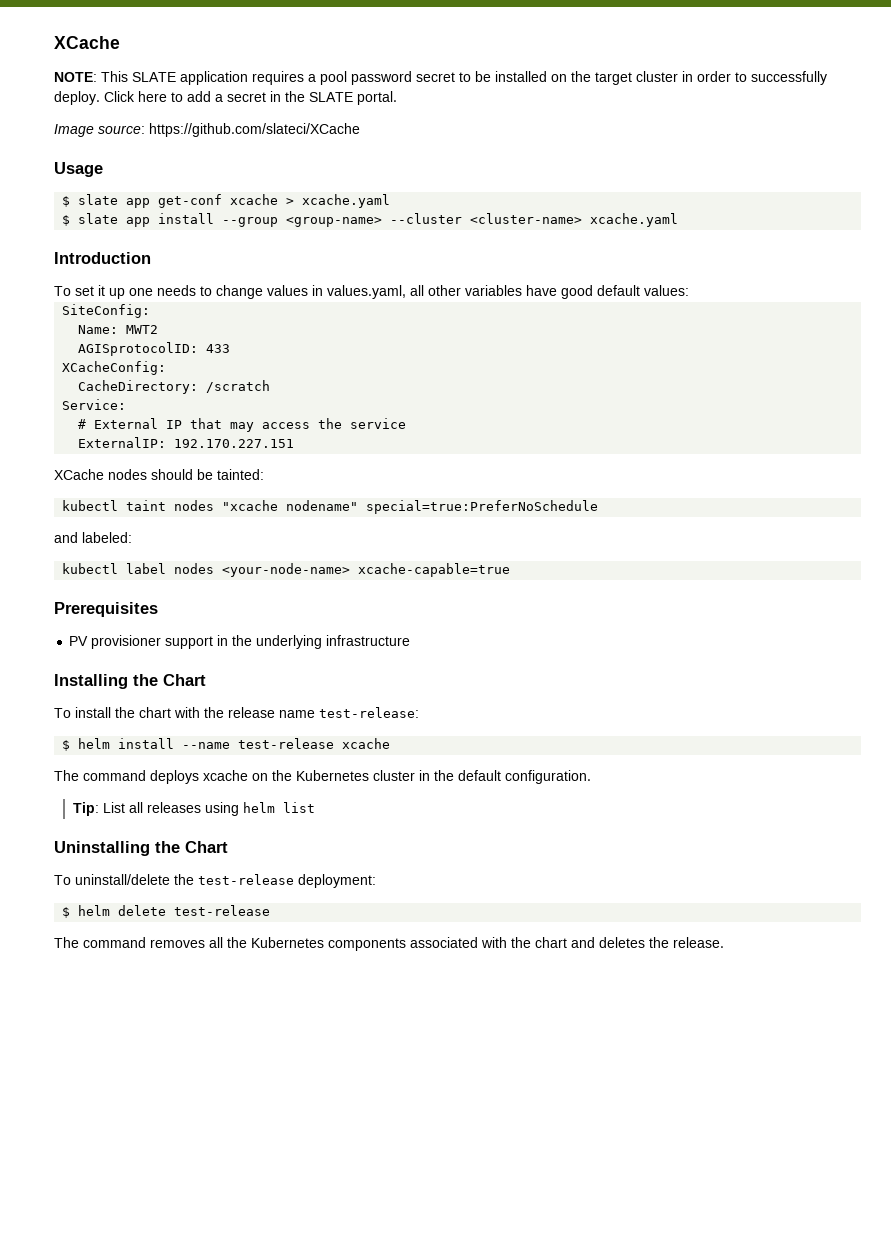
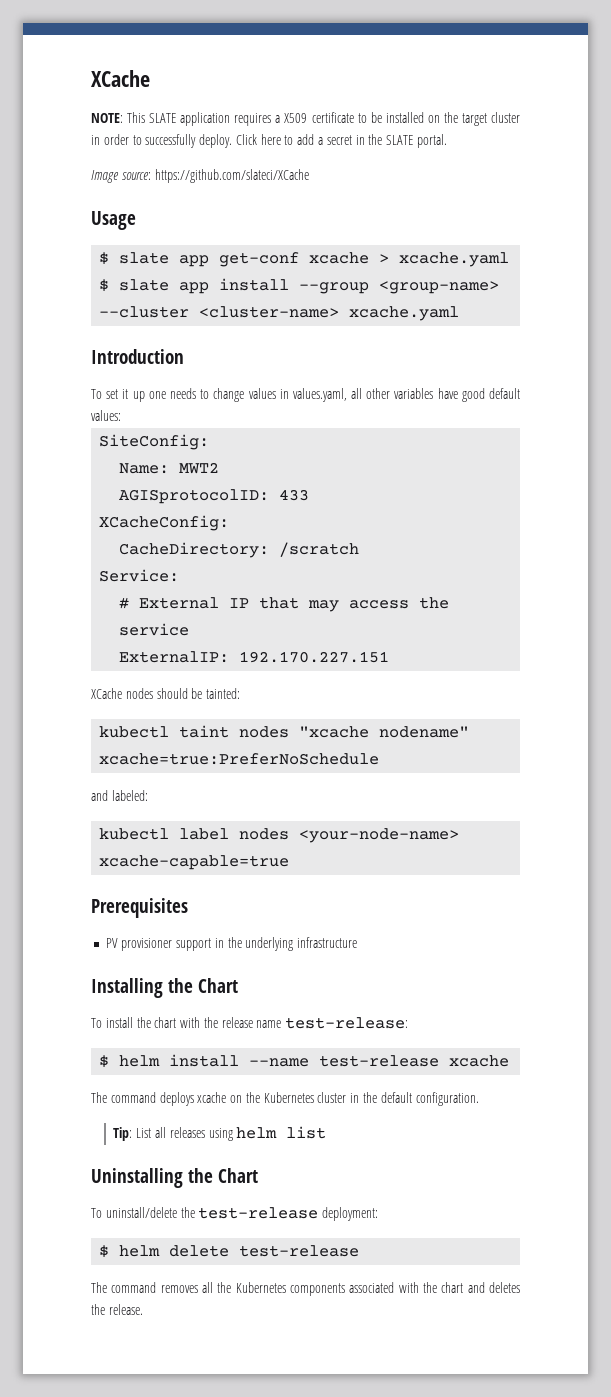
- NOTE: This SLATE application requires a pool password secret to be installed on the target cluster in order to successfully deploy.
+ NOTE: This SLATE application requires a X509 certificate to be installed on the target cluster in order to successfully deploy.
- kubectl taint nodes "xcache nodename" special=true:PreferNoSchedule
+ kubectl taint nodes "xcache nodename" xcache=true:PreferNoSchedule

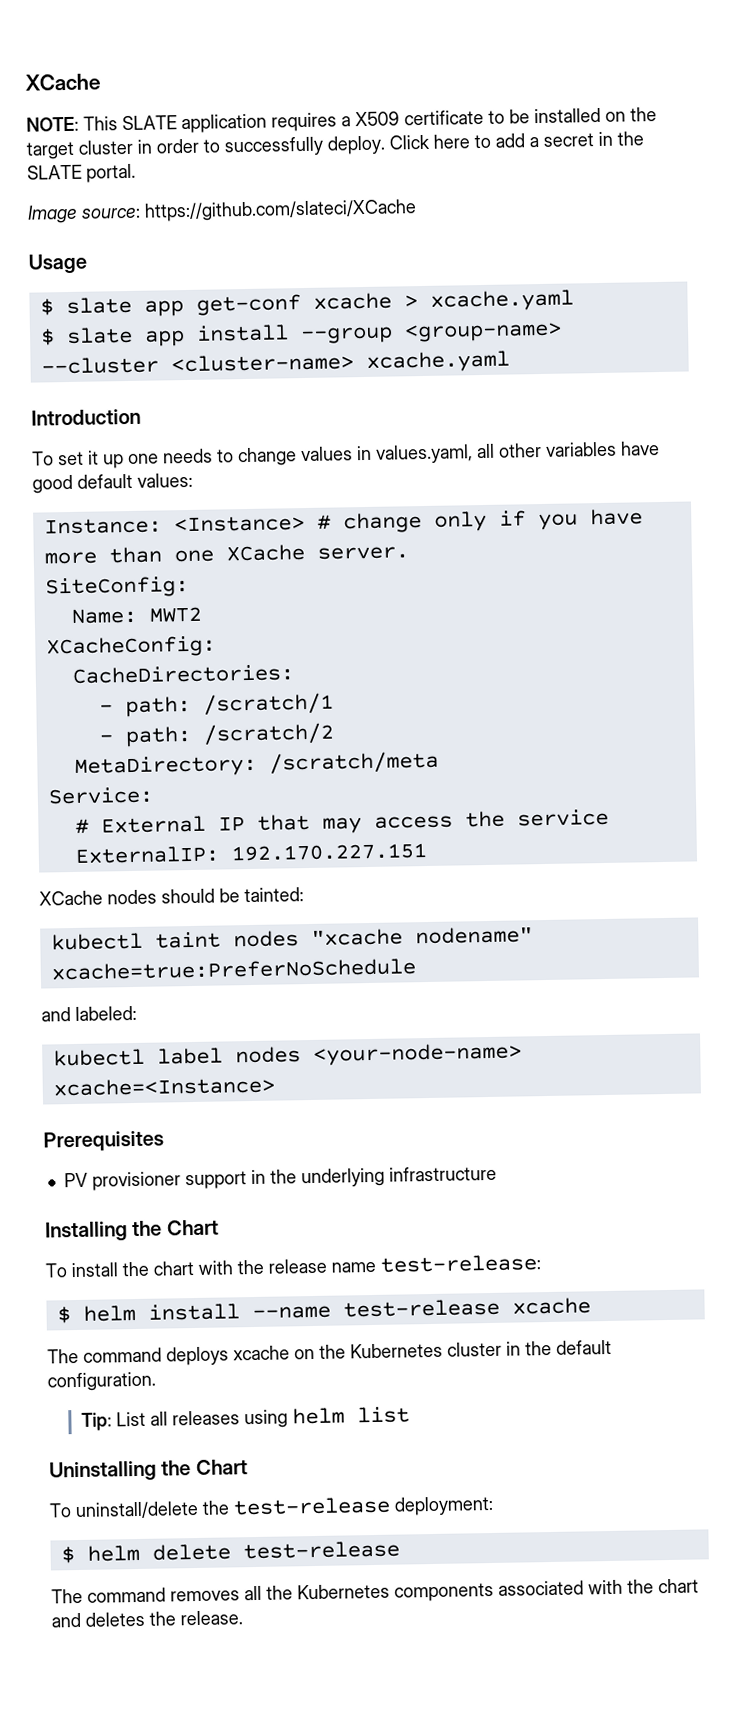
+ Instance: <Instance> # change only if you have more than one XCache server.
- AGISprotocolID: 433
- CacheDirectory: /scratch
+ CacheDirectories:
+ - path: /scratch/1
+ - path: /scratch/2
+ MetaDirectory: /scratch/meta
- kubectl label nodes <your-node-name> xcache-capable=true
+ kubectl label nodes <your-node-name> xcache=<Instance>

